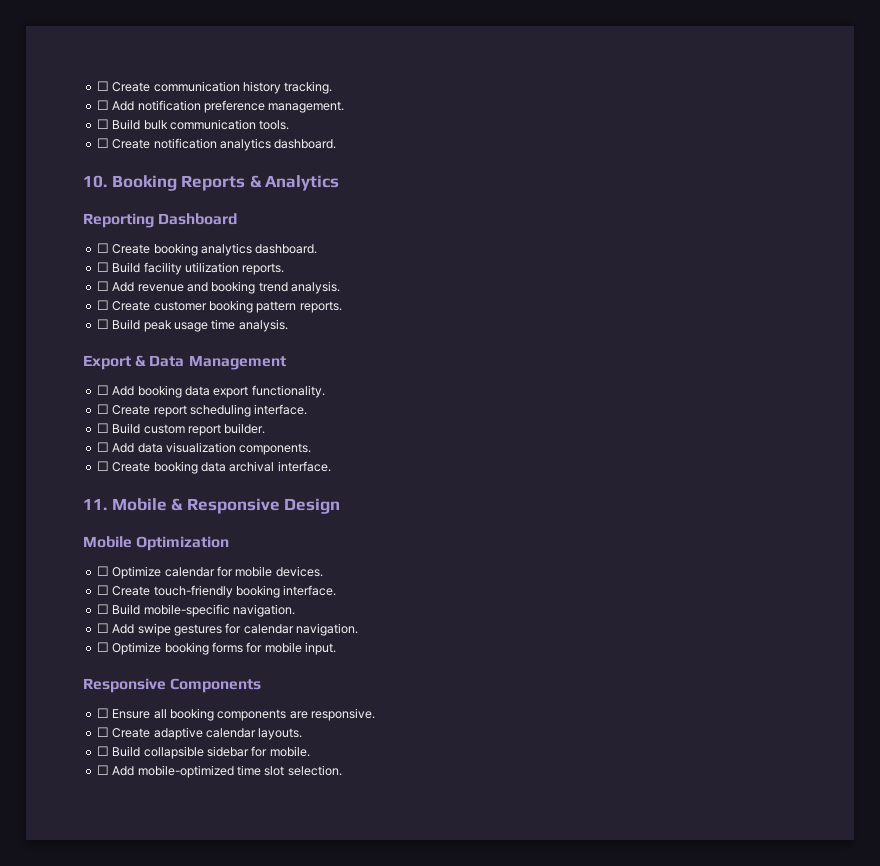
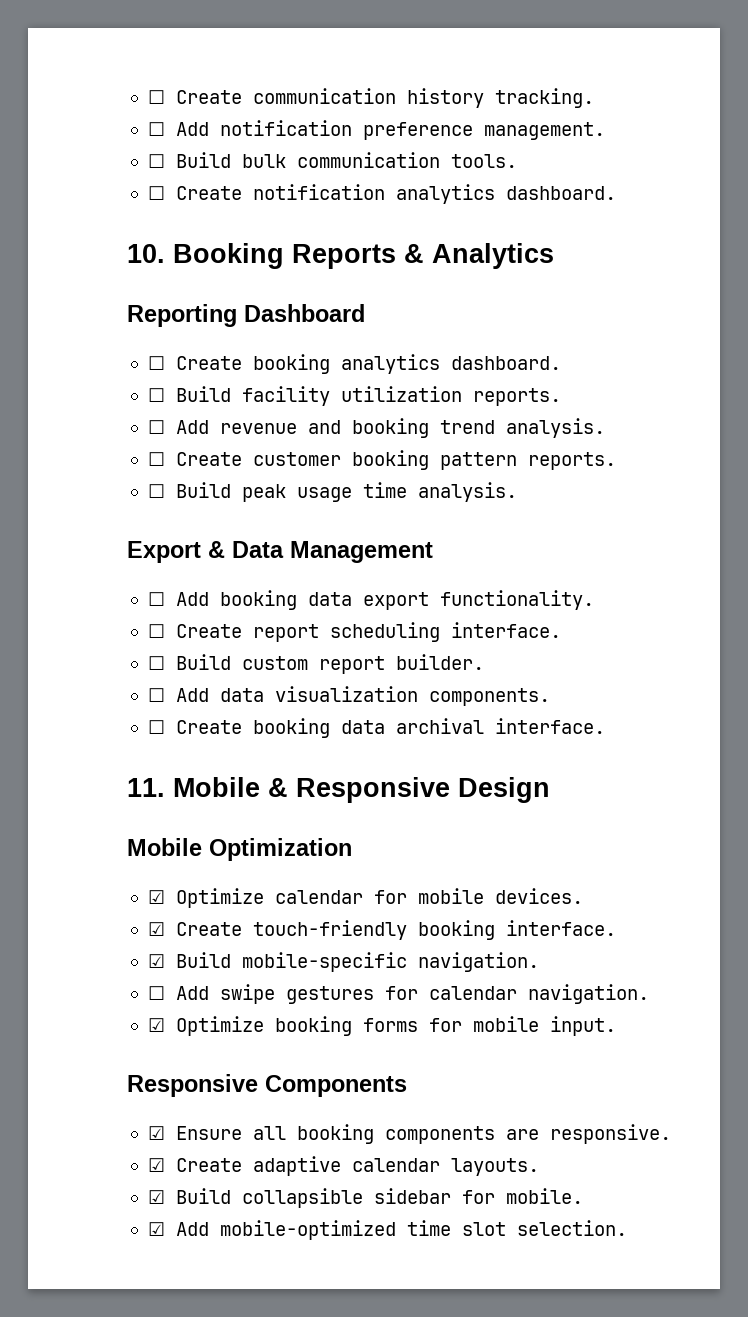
- ☐ Optimize calendar for mobile devices.
+ ☑ Optimize calendar for mobile devices.
- ☐ Create touch-friendly booking interface.
+ ☑ Create touch-friendly booking interface.
- ☐ Build mobile-specific navigation.
+ ☑ Build mobile-specific navigation.
- ☐ Optimize booking forms for mobile input.
+ ☑ Optimize booking forms for mobile input.
- ☐ Ensure all booking components are responsive.
+ ☑ Ensure all booking components are responsive.
- ☐ Create adaptive calendar layouts.
+ ☑ Create adaptive calendar layouts.
- ☐ Build collapsible sidebar for mobile.
+ ☑ Build collapsible sidebar for mobile.
- ☐ Add mobile-optimized time slot selection.
+ ☑ Add mobile-optimized time slot selection.

